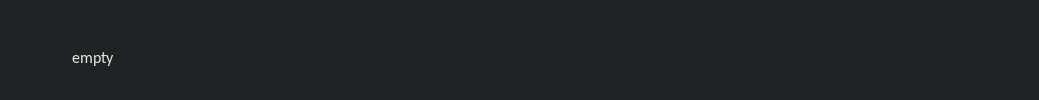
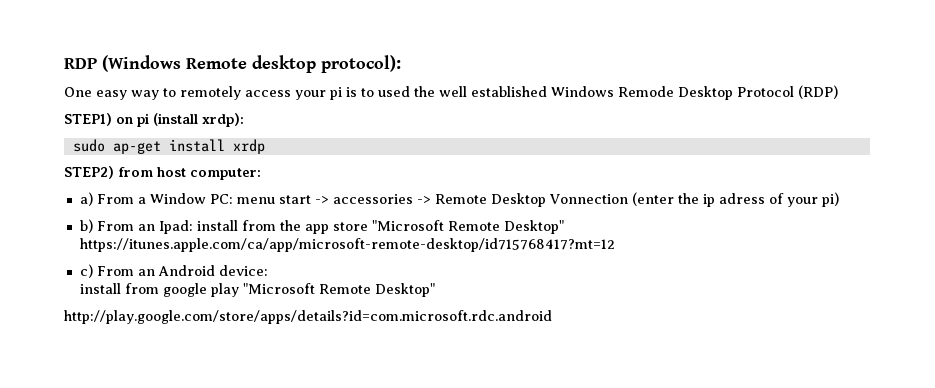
- empty
+ RDP (Windows Remote desktop protocol):
+ One easy way to remotely access your pi is to used the well established Windows Remode Desktop Protocol (RDP)
+ STEP1) on pi (install xrdp):
+ sudo ap-get install xrdp
+ STEP2) from host computer:
+ a) From a Window PC: menu start -> accessories -> Remote Desktop Vonnection (enter the ip adress of your pi)
+ b) From an Ipad: install from the app store "Microsoft Remote Desktop" https://itunes.apple.com/ca/app/microsoft-remote-desktop/id715768417?mt=12
+ c) From an Android device:
+ install from google play "Microsoft Remote Desktop"
+ http://play.google.com/store/apps/details?id=com.microsoft.rdc.android

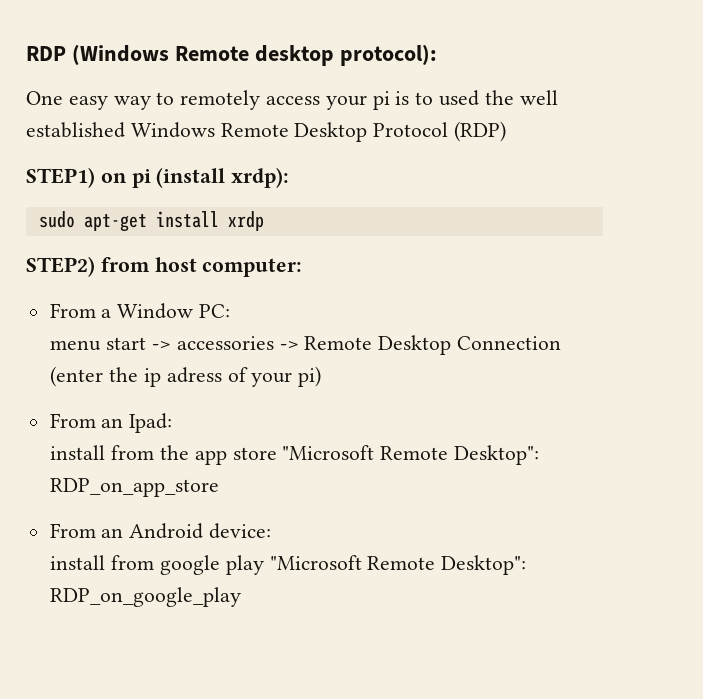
- One easy way to remotely access your pi is to used the well established Windows Remode Desktop Protocol (RDP)
+ One easy way to remotely access your pi is to used the well established Windows Remote Desktop Protocol (RDP)
- sudo ap-get install xrdp
+ sudo apt-get install xrdp
- a) From a Window PC: menu start -> accessories -> Remote Desktop Vonnection (enter the ip adress of your pi)
+ From a Window PC:
+ menu start -> accessories -> Remote Desktop Connection (enter the ip adress of your pi)
- b) From an Ipad: install from the app store "Microsoft Remote Desktop" https://itunes.apple.com/ca/app/microsoft-remote-desktop/id715768417?mt=12
- c) From an Android device:
+ From an Ipad:
+ install from the app store "Microsoft Remote Desktop": RDP_on_app_store
+ From an Android device:
- install from google play "Microsoft Remote Desktop"
- http://play.google.com/store/apps/details?id=com.microsoft.rdc.android
+ install from google play "Microsoft Remote Desktop": RDP_on_google_play

